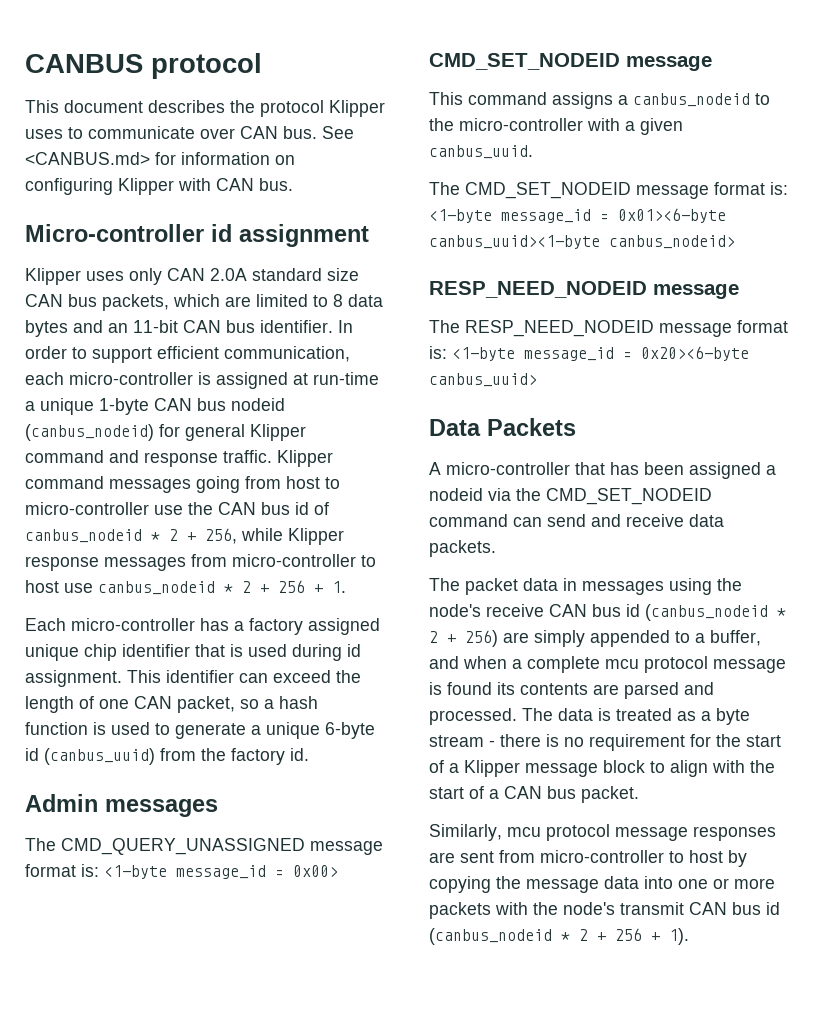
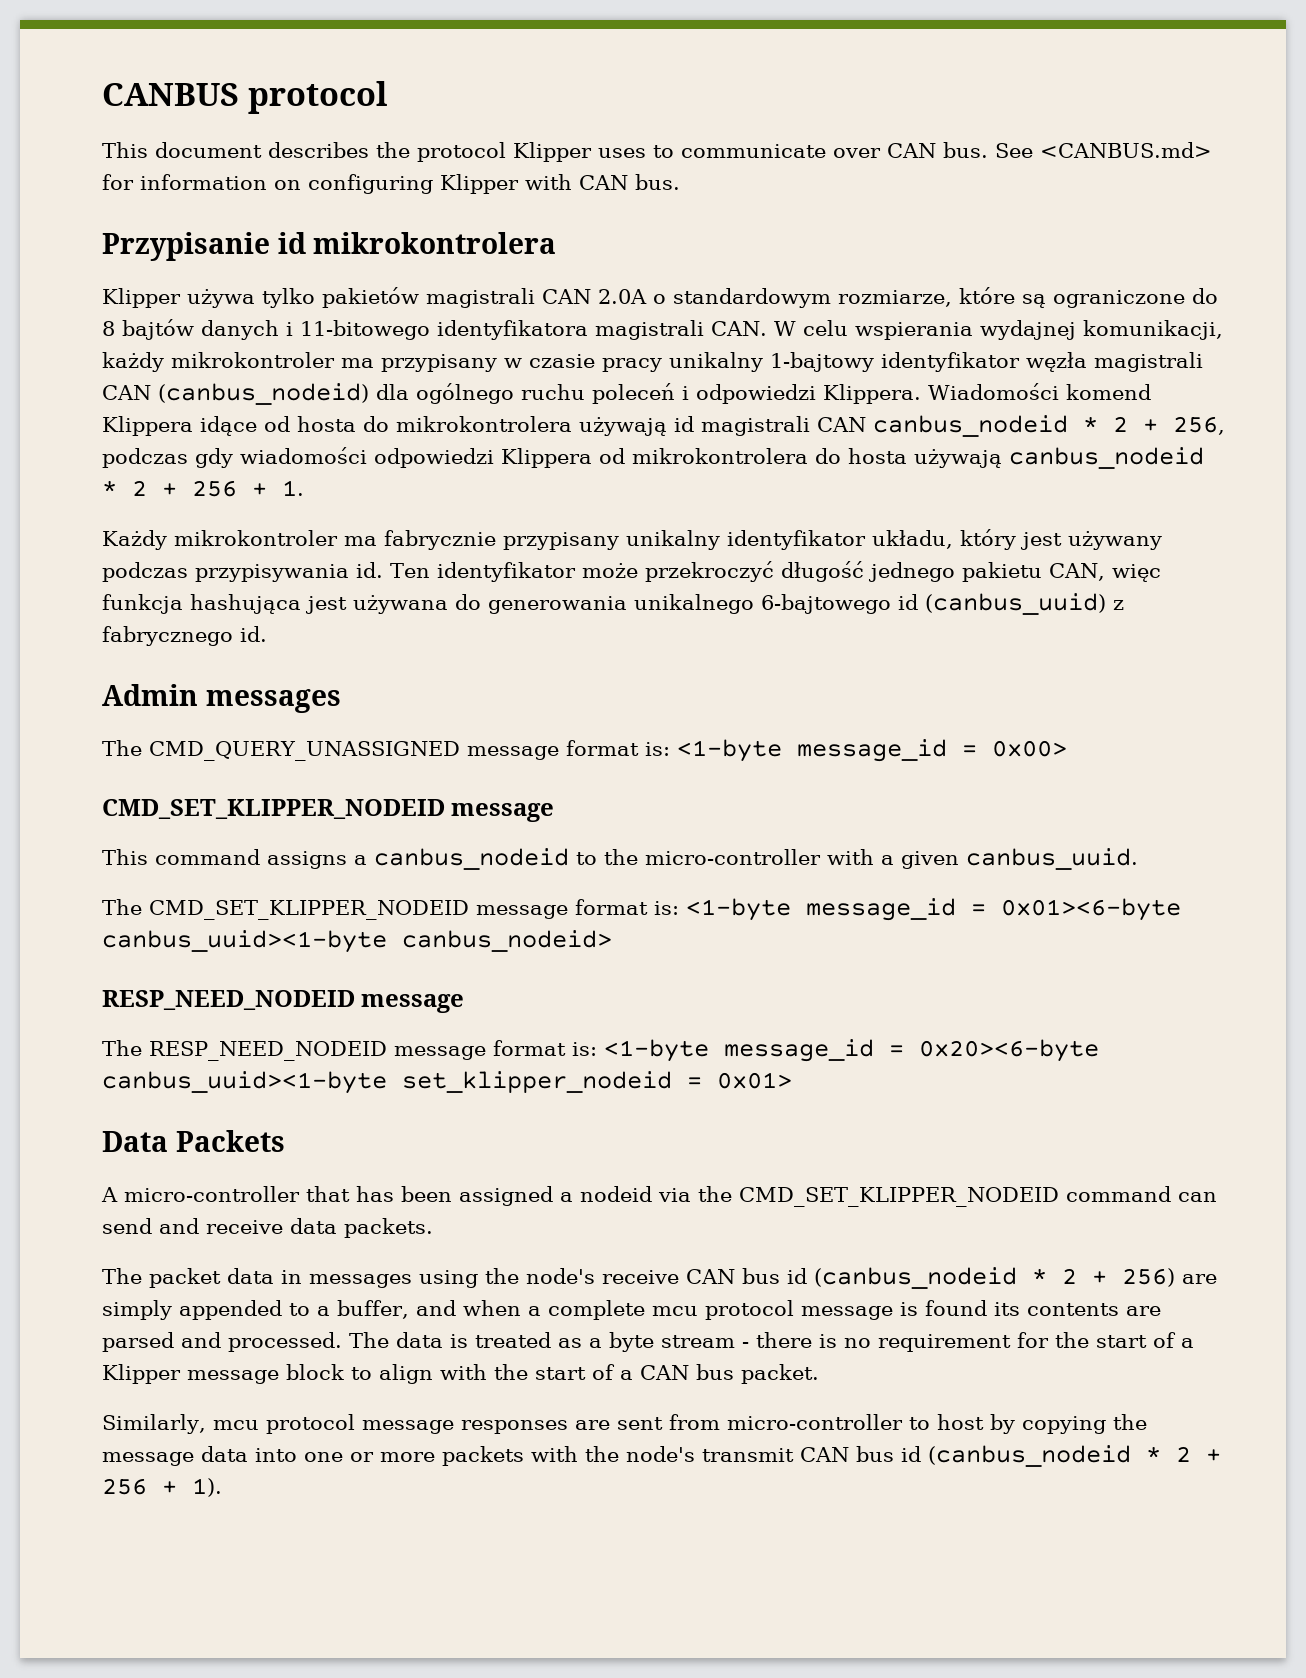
- Micro-controller id assignment
- Klipper uses only CAN 2.0A standard size CAN bus packets, which are limited to 8 data bytes and an 11-bit CAN bus identifier. In order to support efficient communication, each micro-controller is assigned at run-time a unique 1-byte CAN bus nodeid (canbus_nodeid) for general Klipper command and response traffic. Klipper command messages going from host to micro-controller use the CAN bus id of canbus_nodeid * 2 + 256, while Klipper response messages from micro-controller to host use canbus_nodeid * 2 + 256 + 1.
+ Przypisanie id mikrokontrolera
+ Klipper używa tylko pakietów magistrali CAN 2.0A o standardowym rozmiarze, które są ograniczone do 8 bajtów danych i 11-bitowego identyfikatora magistrali CAN. W celu wspierania wydajnej komunikacji, każdy mikrokontroler ma przypisany w czasie pracy unikalny 1-bajtowy identyfikator węzła magistrali CAN (canbus_nodeid) dla ogólnego ruchu poleceń i odpowiedzi Klippera. Wiadomości komend Klippera idące od hosta do mikrokontrolera używają id magistrali CAN canbus_nodeid * 2 + 256, podczas gdy wiadomości odpowiedzi Klippera od mikrokontrolera do hosta używają canbus_nodeid * 2 + 256 + 1.
- Each micro-controller has a factory assigned unique chip identifier that is used during id assignment. This identifier can exceed the length of one CAN packet, so a hash function is used to generate a unique 6-byte id (canbus_uuid) from the factory id.
+ Każdy mikrokontroler ma fabrycznie przypisany unikalny identyfikator układu, który jest używany podczas przypisywania id. Ten identyfikator może przekroczyć długość jednego pakietu CAN, więc funkcja hashująca jest używana do generowania unikalnego 6-bajtowego id (canbus_uuid) z fabrycznego id.
  The CMD_QUERY_UNASSIGNED message format is: <1-byte message_id = 0x00>
- CMD_SET_NODEID message
+ CMD_SET_KLIPPER_NODEID message
- The CMD_SET_NODEID message format is: <1-byte message_id = 0x01><6-byte canbus_uuid><1-byte canbus_nodeid>
+ The CMD_SET_KLIPPER_NODEID message format is: <1-byte message_id = 0x01><6-byte canbus_uuid><1-byte canbus_nodeid>
- The RESP_NEED_NODEID message format is: <1-byte message_id = 0x20><6-byte canbus_uuid>
+ The RESP_NEED_NODEID message format is: <1-byte message_id = 0x20><6-byte canbus_uuid><1-byte set_klipper_nodeid = 0x01>
- A micro-controller that has been assigned a nodeid via the CMD_SET_NODEID command can send and receive data packets.
+ A micro-controller that has been assigned a nodeid via the CMD_SET_KLIPPER_NODEID command can send and receive data packets.

